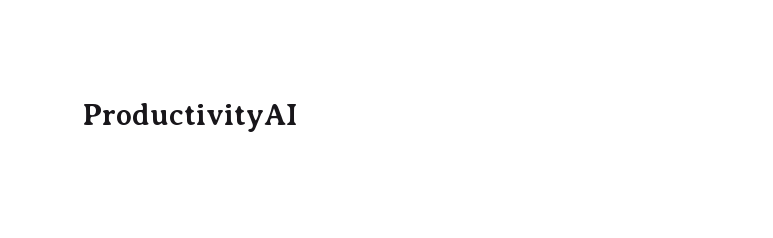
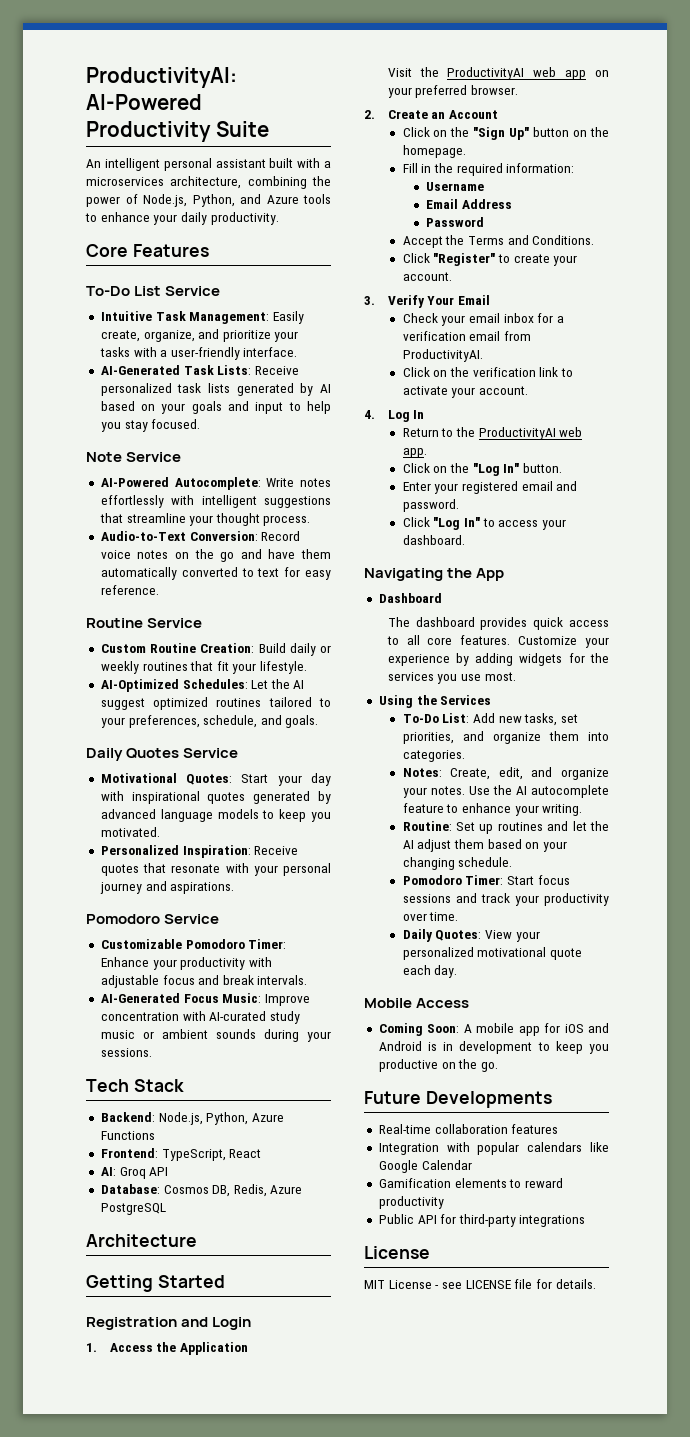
- ProductivityAI
+ ProductivityAI: AI-Powered Productivity Suite
+ An intelligent personal assistant built with a microservices architecture, combining the power of Node.js, Python, and Azure tools to enhance your daily productivity.
+ Core Features
+ To-Do List Service
+ Intuitive Task Management: Easily create, organize, and prioritize your tasks with a user-friendly interface.
+ AI-Generated Task Lists: Receive personalized task lists generated by AI based on your goals and input to help you stay focused.
+ Note Service
+ AI-Powered Autocomplete: Write notes effortlessly with intelligent suggestions that streamline your thought process.
+ Audio-to-Text Conversion: Record voice notes on the go and have them automatically converted to text for easy reference.
+ Routine Service
+ Custom Routine Creation: Build daily or weekly routines that fit your lifestyle.
+ AI-Optimized Schedules: Let the AI suggest optimized routines tailored to your preferences, schedule, and goals.
+ Daily Quotes Service
+ Motivational Quotes: Start your day with inspirational quotes generated by advanced language models to keep you motivated.
+ Personalized Inspiration: Receive quotes that resonate with your personal journey and aspirations.
+ Pomodoro Service
+ Customizable Pomodoro Timer: Enhance your productivity with adjustable focus and break intervals.
+ AI-Generated Focus Music: Improve concentration with AI-curated study music or ambient sounds during your sessions.
+ Tech Stack
+ Backend: Node.js, Python, Azure Functions
+ Frontend: TypeScript, React
+ AI: Groq API
+ Database: Cosmos DB, Redis, Azure PostgreSQL
+ Architecture
+ Getting Started
+ Registration and Login
+ 1. Access the Application
+ Visit the ProductivityAI web app on your preferred browser.
+ 2. Create an Account
+ Click on the "Sign Up" button on the homepage.
+ Fill in the required information:
+ Username
+ Email Address
+ Password
+ Accept the Terms and Conditions.
+ Click "Register" to create your account.
+ 3. Verify Your Email
+ Check your email inbox for a verification email from ProductivityAI.
+ Click on the verification link to activate your account.
+ 4. Log In
+ Return to the ProductivityAI web app.
+ Click on the "Log In" button.
+ Enter your registered email and password.
+ Click "Log In" to access your dashboard.
+ Navigating the App
+ Dashboard
+ The dashboard provides quick access to all core features. Customize your experience by adding widgets for the services you use most.
+ Using the Services
+ To-Do List: Add new tasks, set priorities, and organize them into categories.
+ Notes: Create, edit, and organize your notes. Use the AI autocomplete feature to enhance your writing.
+ Routine: Set up routines and let the AI adjust them based on your changing schedule.
+ Pomodoro Timer: Start focus sessions and track your productivity over time.
+ Daily Quotes: View your personalized motivational quote each day.
+ Mobile Access
+ Coming Soon: A mobile app for iOS and Android is in development to keep you productive on the go.
+ Future Developments
+ Real-time collaboration features
+ Integration with popular calendars like Google Calendar
+ Gamification elements to reward productivity
+ Public API for third-party integrations
+ License
+ MIT License - see LICENSE file for details.

